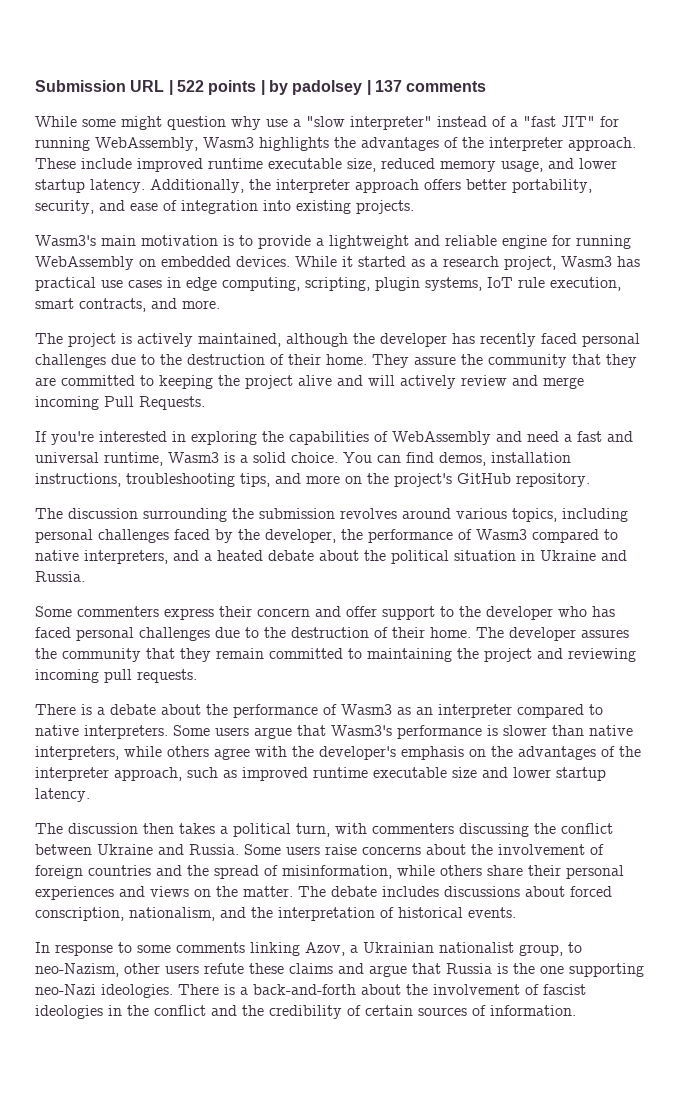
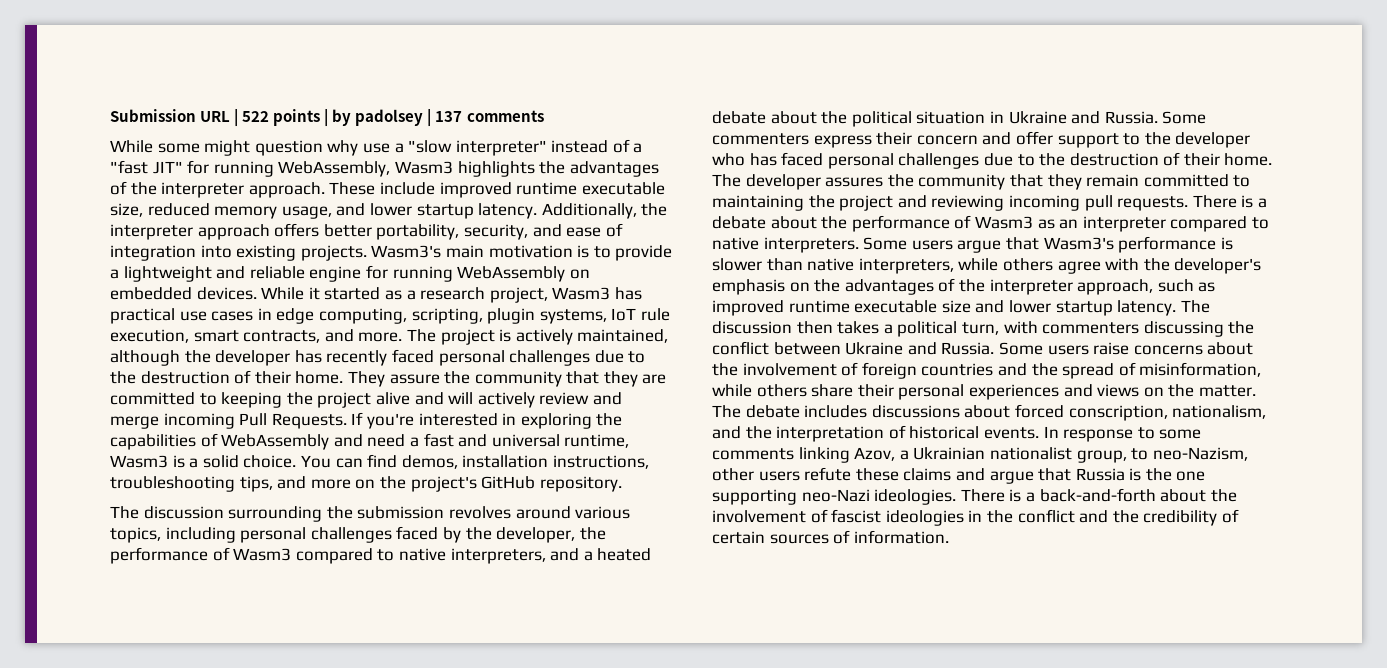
- Additionally, the interpreter approach offers better portability, security, and ease of integration into existing projects.
- Wasm3's main motivation is to provide a lightweight and reliable engine for running WebAssembly on embedded devices.
+ Additionally, the interpreter approach offers better portability, security, and ease of integration into existing projects. Wasm3's main motivation is to provide a lightweight and reliable engine for running WebAssembly on embedded devices.
- While it started as a research project, Wasm3 has practical use cases in edge computing, scripting, plugin systems, IoT rule execution, smart contracts, and more.
- The project is actively maintained, although the developer has recently faced personal challenges due to the destruction of their home.
+ While it started as a research project, Wasm3 has practical use cases in edge computing, scripting, plugin systems, IoT rule execution, smart contracts, and more. The project is actively maintained, although the developer has recently faced personal challenges due to the destruction of their home.
- They assure the community that they are committed to keeping the project alive and will actively review and merge incoming Pull Requests.
- If you're interested in exploring the capabilities of WebAssembly and need a fast and universal runtime, Wasm3 is a solid choice.
+ They assure the community that they are committed to keeping the project alive and will actively review and merge incoming Pull Requests. If you're interested in exploring the capabilities of WebAssembly and need a fast and universal runtime, Wasm3 is a solid choice.
- The discussion surrounding the submission revolves around various topics, including personal challenges faced by the developer, the performance of Wasm3 compared to native interpreters, and a heated debate about the political situation in Ukraine and Russia.
- Some commenters express their concern and offer support to the developer who has faced personal challenges due to the destruction of their home.
+ The discussion surrounding the submission revolves around various topics, including personal challenges faced by the developer, the performance of Wasm3 compared to native interpreters, and a heated debate about the political situation in Ukraine and Russia. Some commenters express their concern and offer support to the developer who has faced personal challenges due to the destruction of their home.
- The developer assures the community that they remain committed to maintaining the project and reviewing incoming pull requests.
- There is a debate about the performance of Wasm3 as an interpreter compared to native interpreters.
+ The developer assures the community that they remain committed to maintaining the project and reviewing incoming pull requests. There is a debate about the performance of Wasm3 as an interpreter compared to native interpreters.
- Some users argue that Wasm3's performance is slower than native interpreters, while others agree with the developer's emphasis on the advantages of the interpreter approach, such as improved runtime executable size and lower startup latency.
- The discussion then takes a political turn, with commenters discussing the conflict between Ukraine and Russia.
+ Some users argue that Wasm3's performance is slower than native interpreters, while others agree with the developer's emphasis on the advantages of the interpreter approach, such as improved runtime executable size and lower startup latency. The discussion then takes a political turn, with commenters discussing the conflict between Ukraine and Russia.
- The debate includes discussions about forced conscription, nationalism, and the interpretation of historical events.
- In response to some comments linking Azov, a Ukrainian nationalist group, to neo-Nazism, other users refute these claims and argue that Russia is the one supporting neo-Nazi ideologies.
+ The debate includes discussions about forced conscription, nationalism, and the interpretation of historical events. In response to some comments linking Azov, a Ukrainian nationalist group, to neo-Nazism, other users refute these claims and argue that Russia is the one supporting neo-Nazi ideologies.

